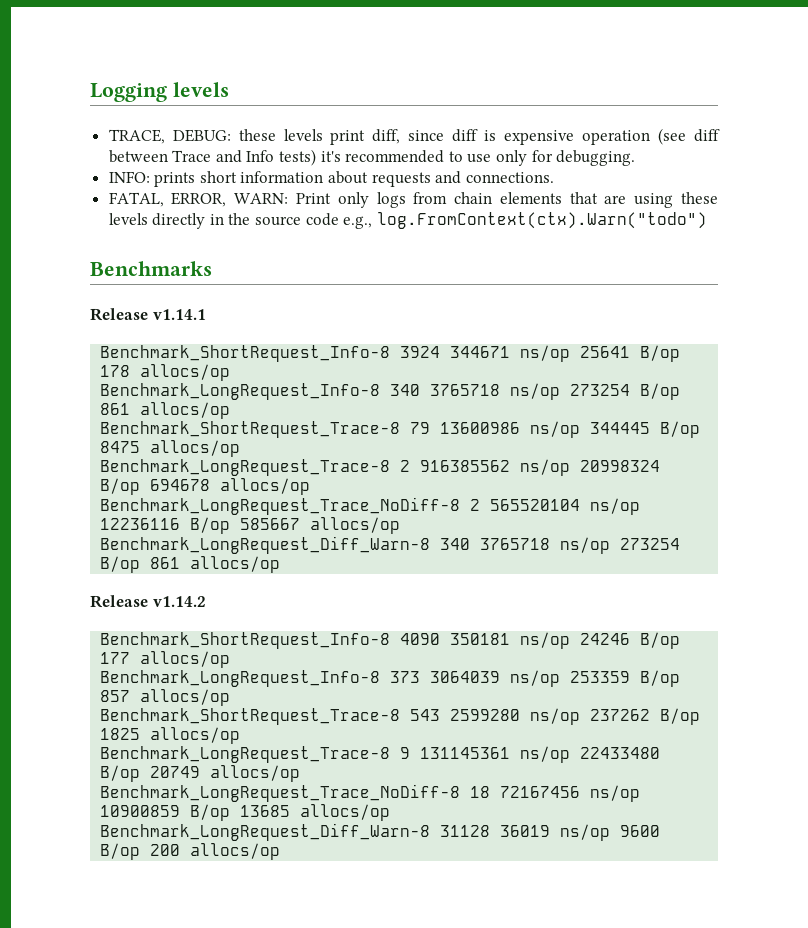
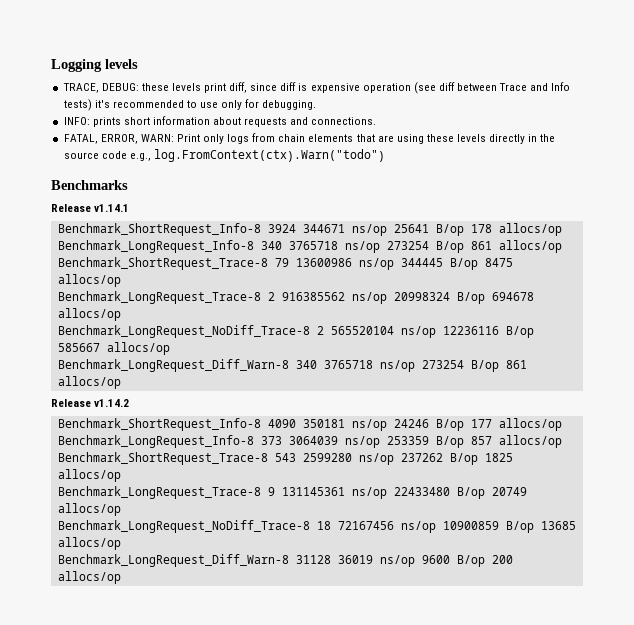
- Benchmark_LongRequest_Trace_NoDiff-8 2 565520104 ns/op 12236116 B/op 585667 allocs/op
+ Benchmark_LongRequest_NoDiff_Trace-8 2 565520104 ns/op 12236116 B/op 585667 allocs/op
- Benchmark_LongRequest_Trace_NoDiff-8 18 72167456 ns/op 10900859 B/op 13685 allocs/op
+ Benchmark_LongRequest_NoDiff_Trace-8 18 72167456 ns/op 10900859 B/op 13685 allocs/op

